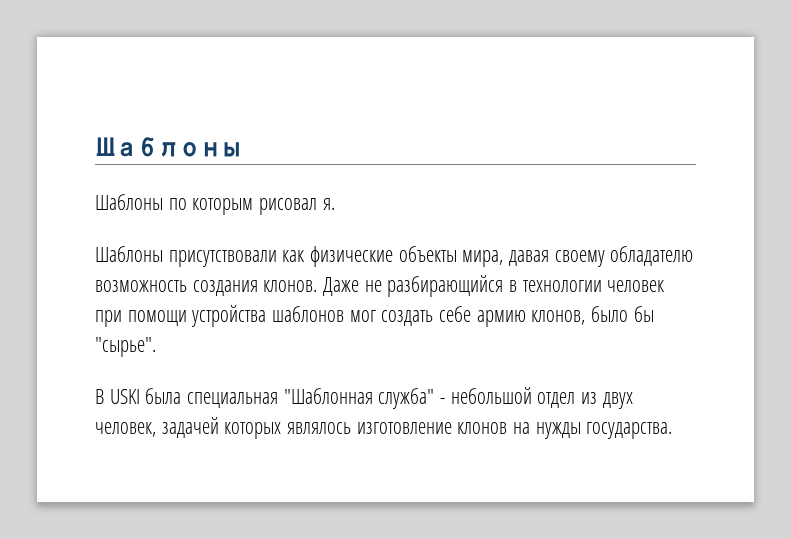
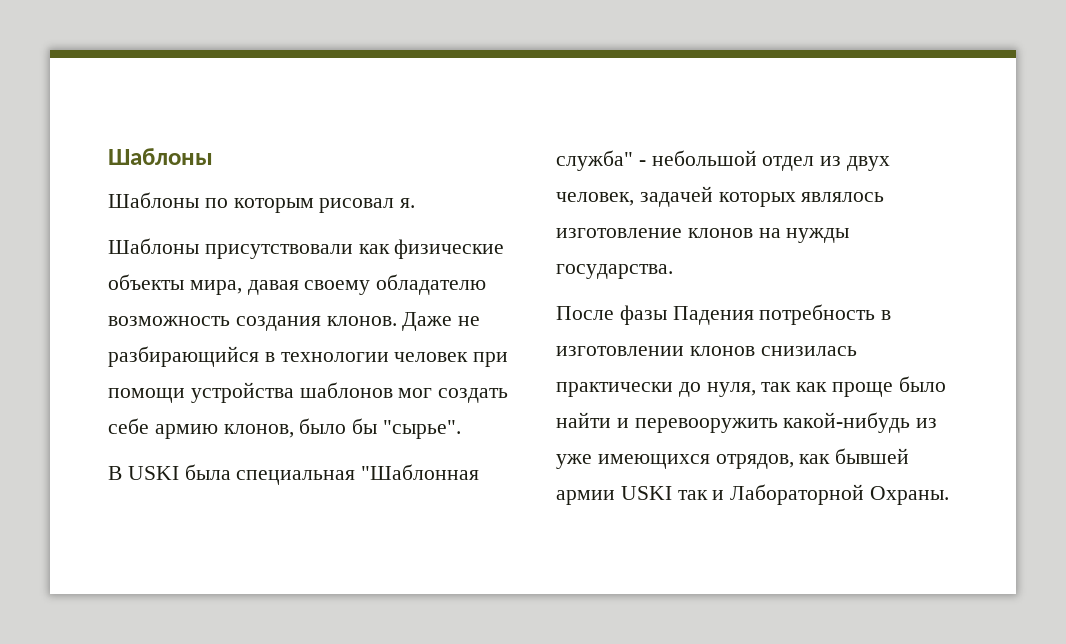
+ После фазы Падения потребность в изготовлении клонов снизилась практически до нуля, так как проще было найти и перевооружить какой-нибудь из уже имеющихся отрядов, как бывшей армии USKI так и Лабораторной Охраны.

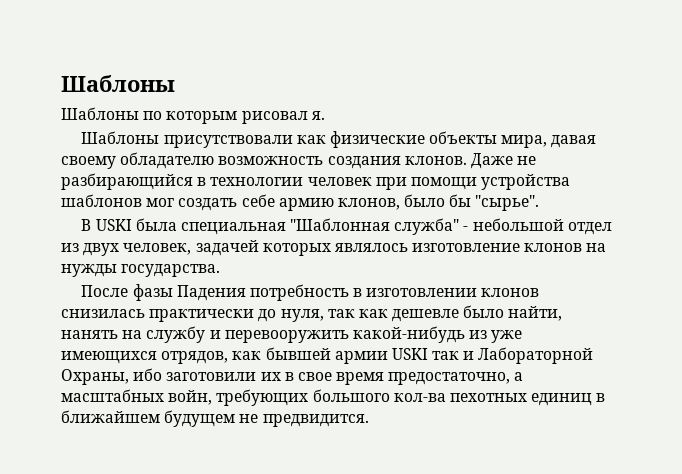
- После фазы Падения потребность в изготовлении клонов снизилась практически до нуля, так как проще было найти и перевооружить какой-нибудь из уже имеющихся отрядов, как бывшей армии USKI так и Лабораторной Охраны.
+ После фазы Падения потребность в изготовлении клонов снизилась практически до нуля, так как дешевле было найти, нанять на службу и перевооружить какой-нибудь из уже имеющихся отрядов, как бывшей армии USKI так и Лабораторной Охраны, ибо заготовили их в свое время предостаточно, а масштабных войн, требующих большого кол-ва пехотных единиц в ближайшем будущем не предвидится.

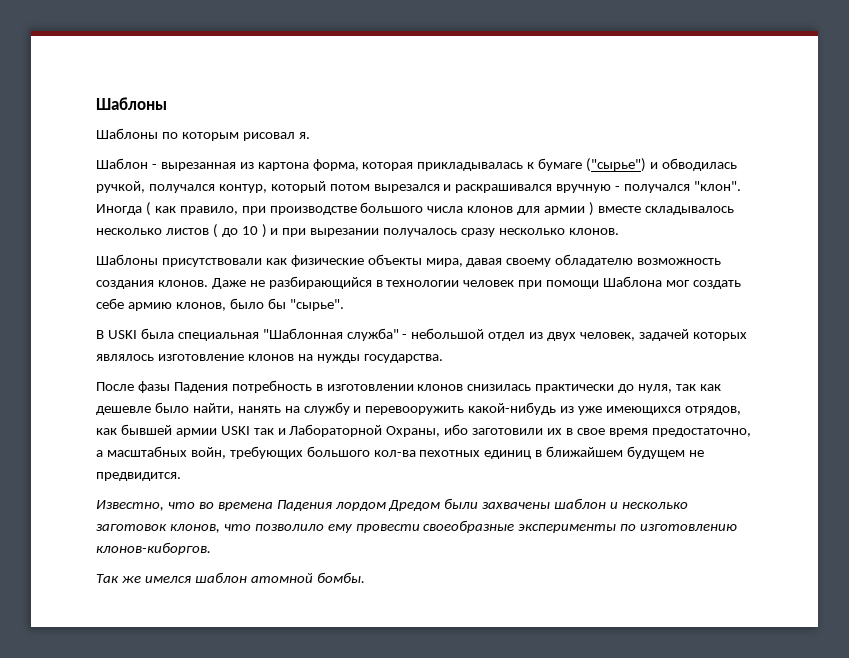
+ Шаблон - вырезанная из картона форма, которая прикладывалась к бумаге ("сырье") и обводилась ручкой, получался контур, который потом вырезался и раскрашивался вручную - получался "клон". Иногда ( как правило, при производстве большого числа клонов для армии ) вместе складывалось несколько листов ( до 10 ) и при вырезании получалось сразу несколько клонов.
- Даже не разбирающийся в технологии человек при помощи устройства шаблонов мог создать себе армию клонов, было бы "сырье".
+ Даже не разбирающийся в технологии человек при помощи Шаблона мог создать себе армию клонов, было бы "сырье".
+ Известно, что во времена Падения лордом Дредом были захвачены шаблон и несколько заготовок клонов, что позволило ему провести своеобразные эксперименты по изготовлению клонов-киборгов.
+ Так же имелся шаблон атомной бомбы.

